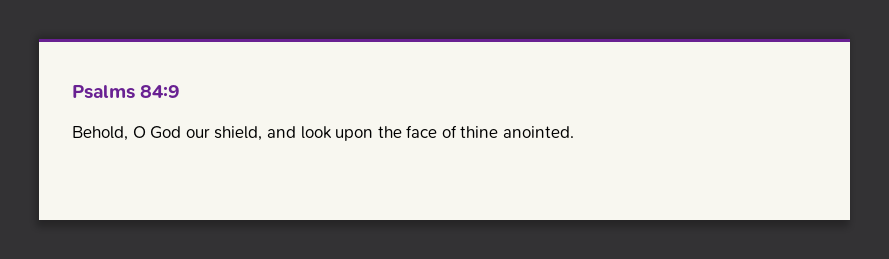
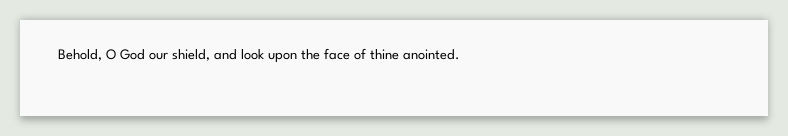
- Psalms 84:9

